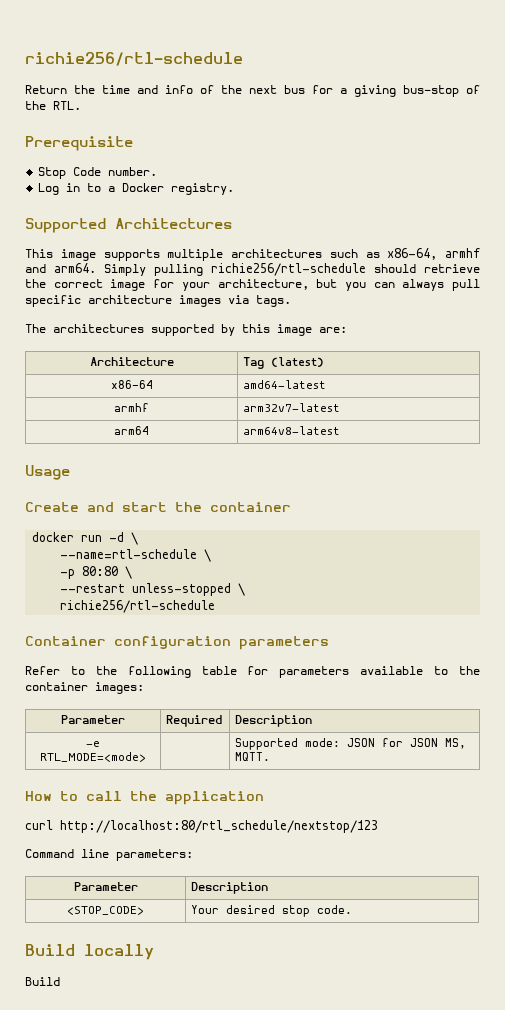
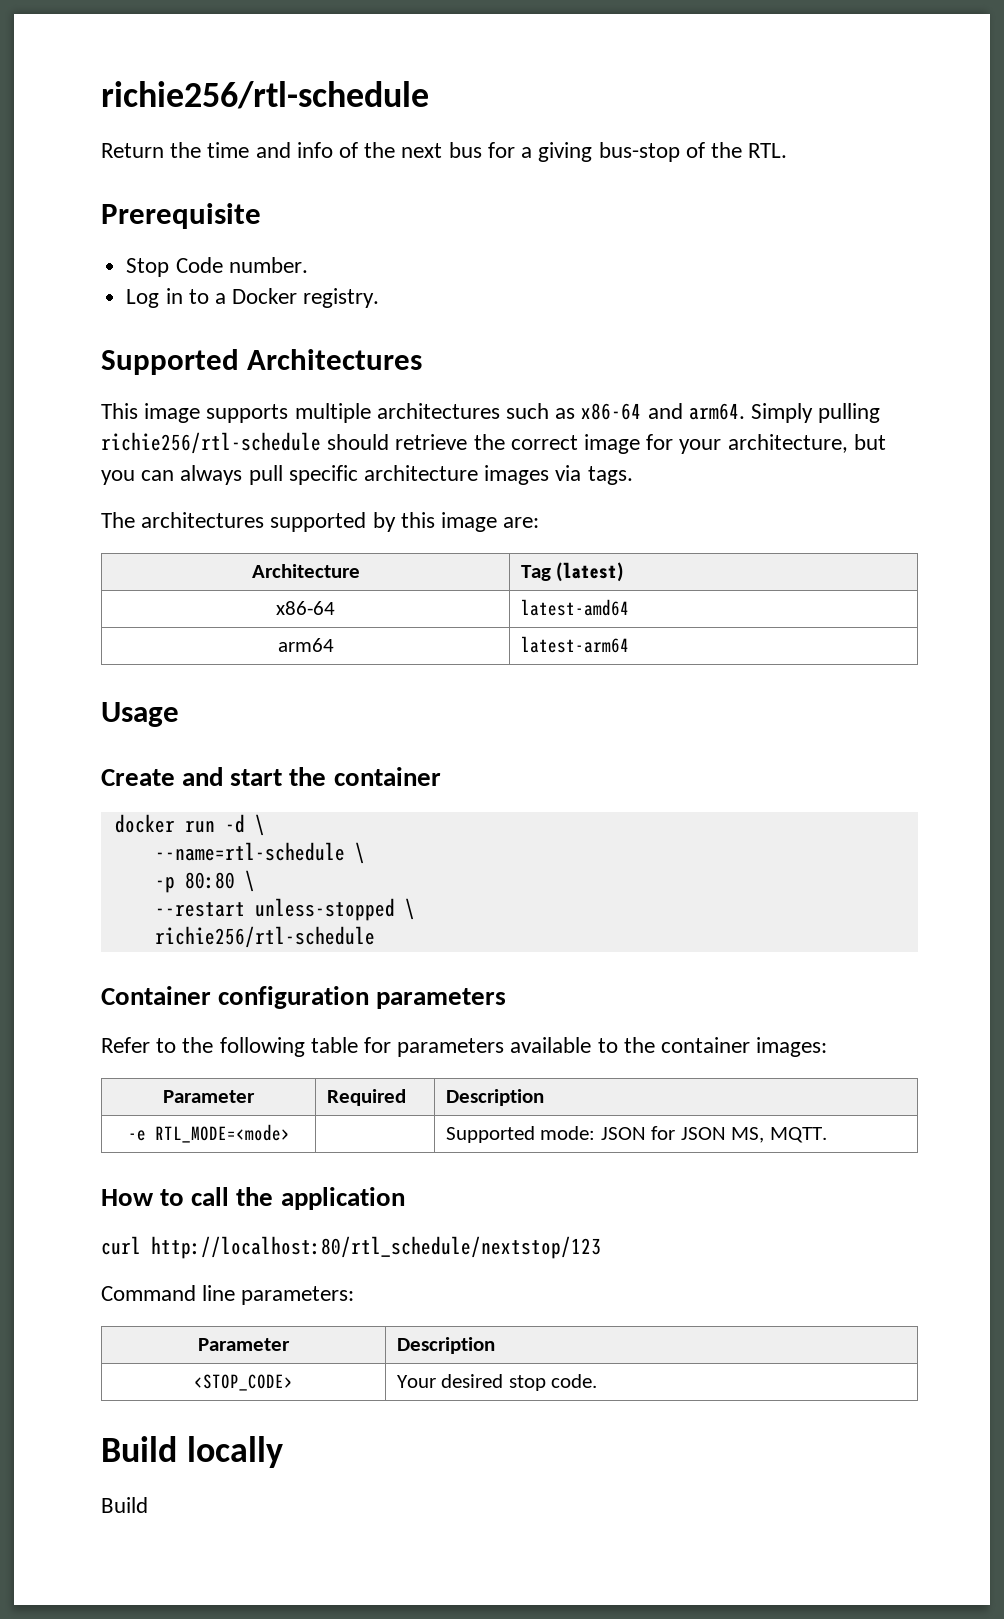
- This image supports multiple architectures such as x86-64, armhf and arm64.
+ This image supports multiple architectures such as x86-64 and arm64.
- x86-64 | amd64-latest
- armhf | arm32v7-latest
+ x86-64 | latest-amd64
- arm64 | arm64v8-latest
+ arm64 | latest-arm64

